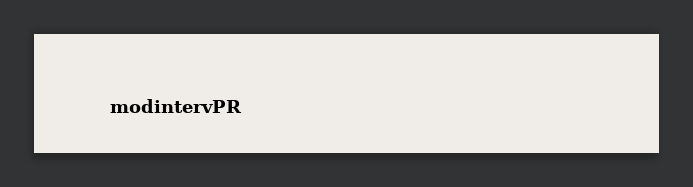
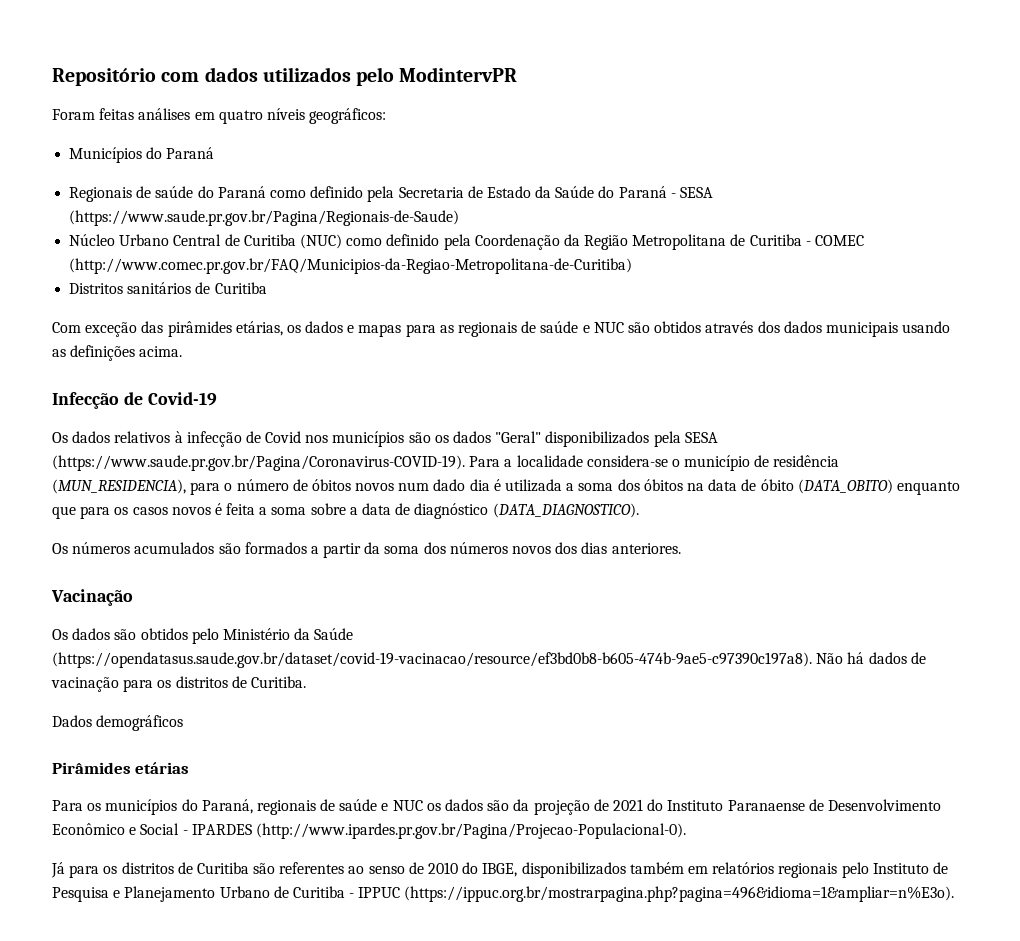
- modintervPR
+ Repositório com dados utilizados pelo ModintervPR
+ Foram feitas análises em quatro níveis geográficos:
+ Municípios do Paraná
+ Regionais de saúde do Paraná como definido pela Secretaria de Estado da Saúde do Paraná - SESA (https://www.saude.pr.gov.br/Pagina/Regionais-de-Saude)
+ Núcleo Urbano Central de Curitiba (NUC) como definido pela Coordenação da Região Metropolitana de Curitiba - COMEC (http://www.comec.pr.gov.br/FAQ/Municipios-da-Regiao-Metropolitana-de-Curitiba)
+ Distritos sanitários de Curitiba
+ Com exceção das pirâmides etárias, os dados e mapas para as regionais de saúde e NUC são obtidos através dos dados municipais usando as definições acima.
+ Infecção de Covid-19
+ Os dados relativos à infecção de Covid nos municípios são os dados "Geral" disponibilizados pela SESA (https://www.saude.pr.gov.br/Pagina/Coronavirus-COVID-19). Para a localidade considera-se o município de residência (MUN_RESIDENCIA), para o número de óbitos novos num dado dia é utilizada a soma dos óbitos na data de óbito (DATA_OBITO) enquanto que para os casos novos é feita a soma sobre a data de diagnóstico (DATA_DIAGNOSTICO).
+ Os números acumulados são formados a partir da soma dos números novos dos dias anteriores.
+ Vacinação
+ Os dados são obtidos pelo Ministério da Saúde (https://opendatasus.saude.gov.br/dataset/covid-19-vacinacao/resource/ef3bd0b8-b605-474b-9ae5-c97390c197a8). Não há dados de vacinação para os distritos de Curitiba.
+ Dados demográficos
+ Pirâmides etárias
+ Para os municípios do Paraná, regionais de saúde e NUC os dados são da projeção de 2021 do Instituto Paranaense de Desenvolvimento Econômico e Social - IPARDES (http://www.ipardes.pr.gov.br/Pagina/Projecao-Populacional-0).
+ Já para os distritos de Curitiba são referentes ao senso de 2010 do IBGE, disponibilizados também em relatórios regionais pelo Instituto de Pesquisa e Planejamento Urbano de Curitiba - IPPUC (https://ippuc.org.br/mostrarpagina.php?pagina=496&idioma=1&ampliar=n%E3o).

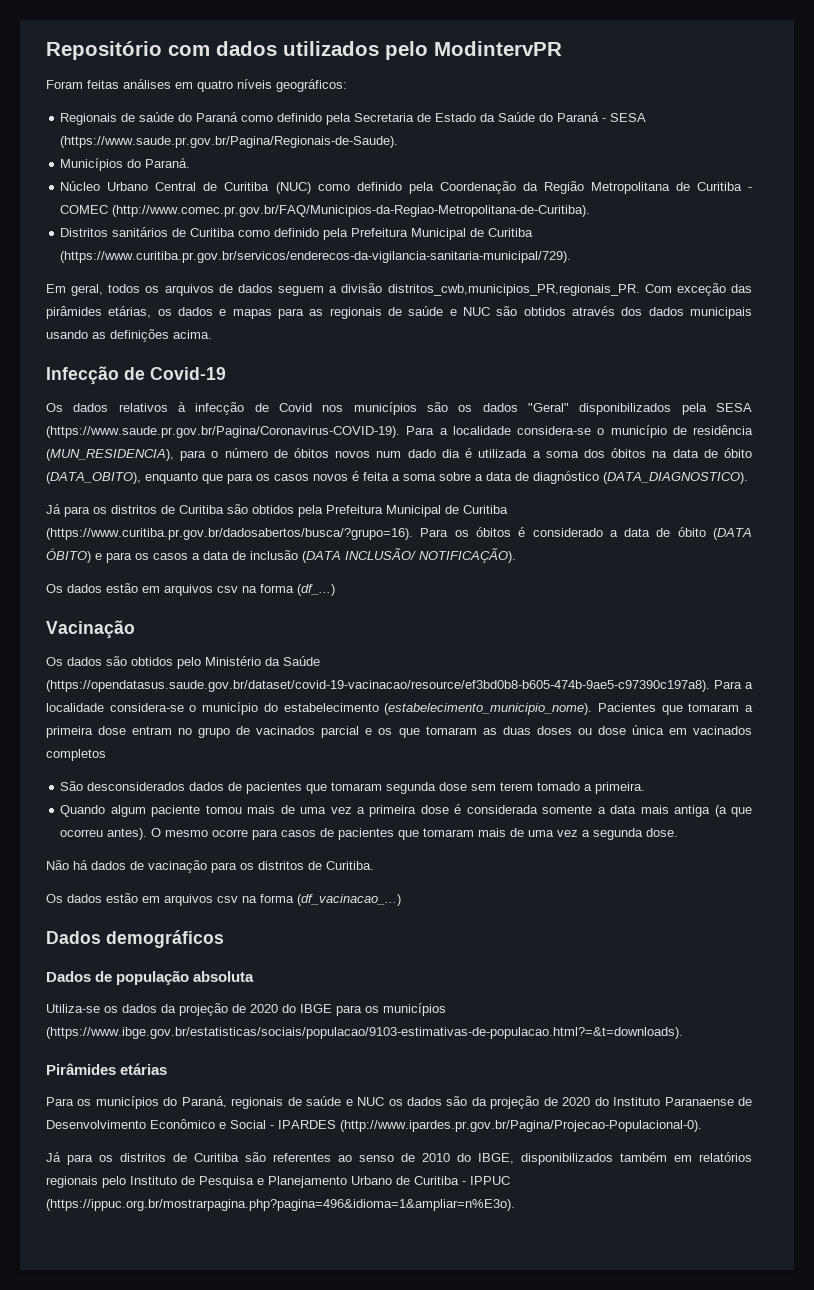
- Municípios do Paraná
- Regionais de saúde do Paraná como definido pela Secretaria de Estado da Saúde do Paraná - SESA (https://www.saude.pr.gov.br/Pagina/Regionais-de-Saude)
+ Regionais de saúde do Paraná como definido pela Secretaria de Estado da Saúde do Paraná - SESA (https://www.saude.pr.gov.br/Pagina/Regionais-de-Saude).
+ Municípios do Paraná.
- Núcleo Urbano Central de Curitiba (NUC) como definido pela Coordenação da Região Metropolitana de Curitiba - COMEC (http://www.comec.pr.gov.br/FAQ/Municipios-da-Regiao-Metropolitana-de-Curitiba)
+ Núcleo Urbano Central de Curitiba (NUC) como definido pela Coordenação da Região Metropolitana de Curitiba - COMEC (http://www.comec.pr.gov.br/FAQ/Municipios-da-Regiao-Metropolitana-de-Curitiba).
- Distritos sanitários de Curitiba
- Com exceção das pirâmides etárias, os dados e mapas para as regionais de saúde e NUC são obtidos através dos dados municipais usando as definições acima.
+ Distritos sanitários de Curitiba como definido pela Prefeitura Municipal de Curitiba (https://www.curitiba.pr.gov.br/servicos/enderecos-da-vigilancia-sanitaria-municipal/729).
+ Em geral, todos os arquivos de dados seguem a divisão distritos_cwb,municipios_PR,regionais_PR. Com exceção das pirâmides etárias, os dados e mapas para as regionais de saúde e NUC são obtidos através dos dados municipais usando as definições acima.
- Os dados relativos à infecção de Covid nos municípios são os dados "Geral" disponibilizados pela SESA (https://www.saude.pr.gov.br/Pagina/Coronavirus-COVID-19). Para a localidade considera-se o município de residência (MUN_RESIDENCIA), para o número de óbitos novos num dado dia é utilizada a soma dos óbitos na data de óbito (DATA_OBITO) enquanto que para os casos novos é feita a soma sobre a data de diagnóstico (DATA_DIAGNOSTICO).
+ Os dados relativos à infecção de Covid nos municípios são os dados "Geral" disponibilizados pela SESA (https://www.saude.pr.gov.br/Pagina/Coronavirus-COVID-19). Para a localidade considera-se o município de residência (MUN_RESIDENCIA), para o número de óbitos novos num dado dia é utilizada a soma dos óbitos na data de óbito (DATA_OBITO), enquanto que para os casos novos é feita a soma sobre a data de diagnóstico (DATA_DIAGNOSTICO).
- Os números acumulados são formados a partir da soma dos números novos dos dias anteriores.
+ Já para os distritos de Curitiba são obtidos pela Prefeitura Municipal de Curitiba (https://www.curitiba.pr.gov.br/dadosabertos/busca/?grupo=16). Para os óbitos é considerado a data de óbito (DATA ÓBITO) e para os casos a data de inclusão (DATA INCLUSÃO/ NOTIFICAÇÃO).
+ Os dados estão em arquivos csv na forma (df_...)
- Os dados são obtidos pelo Ministério da Saúde (https://opendatasus.saude.gov.br/dataset/covid-19-vacinacao/resource/ef3bd0b8-b605-474b-9ae5-c97390c197a8). Não há dados de vacinação para os distritos de Curitiba.
+ Os dados são obtidos pelo Ministério da Saúde (https://opendatasus.saude.gov.br/dataset/covid-19-vacinacao/resource/ef3bd0b8-b605-474b-9ae5-c97390c197a8). Para a localidade considera-se o município do estabelecimento (estabelecimento_municipio_nome). Pacientes que tomaram a primeira dose entram no grupo de vacinados parcial e os que tomaram as duas doses ou dose única em vacinados completos
+ São desconsiderados dados de pacientes que tomaram segunda dose sem terem tomado a primeira.
+ Quando algum paciente tomou mais de uma vez a primeira dose é considerada somente a data mais antiga (a que ocorreu antes). O mesmo ocorre para casos de pacientes que tomaram mais de uma vez a segunda dose.
+ Não há dados de vacinação para os distritos de Curitiba.
+ Os dados estão em arquivos csv na forma (df_vacinacao_...)
  Dados demográficos
+ Dados de população absoluta
+ Utiliza-se os dados da projeção de 2020 do IBGE para os municípios (https://www.ibge.gov.br/estatisticas/sociais/populacao/9103-estimativas-de-populacao.html?=&t=downloads).
- Para os municípios do Paraná, regionais de saúde e NUC os dados são da projeção de 2021 do Instituto Paranaense de Desenvolvimento Econômico e Social - IPARDES (http://www.ipardes.pr.gov.br/Pagina/Projecao-Populacional-0).
+ Para os municípios do Paraná, regionais de saúde e NUC os dados são da projeção de 2020 do Instituto Paranaense de Desenvolvimento Econômico e Social - IPARDES (http://www.ipardes.pr.gov.br/Pagina/Projecao-Populacional-0).

